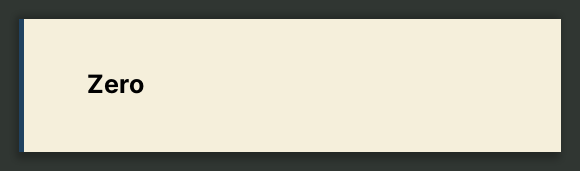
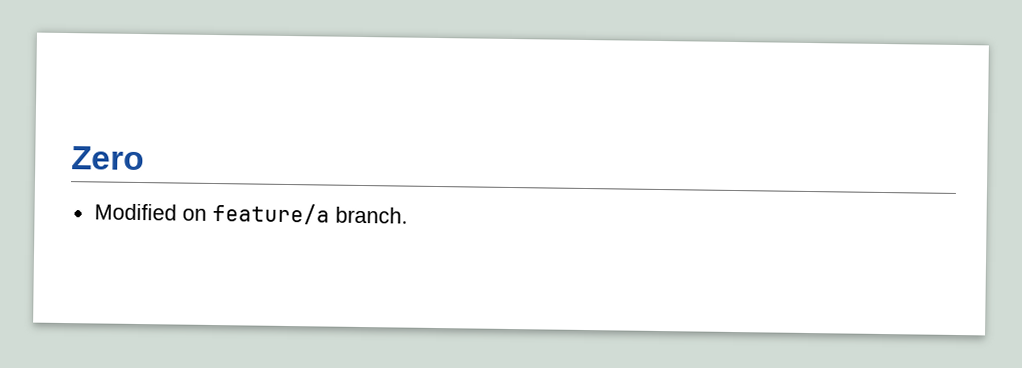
+ Modified on feature/a branch.

